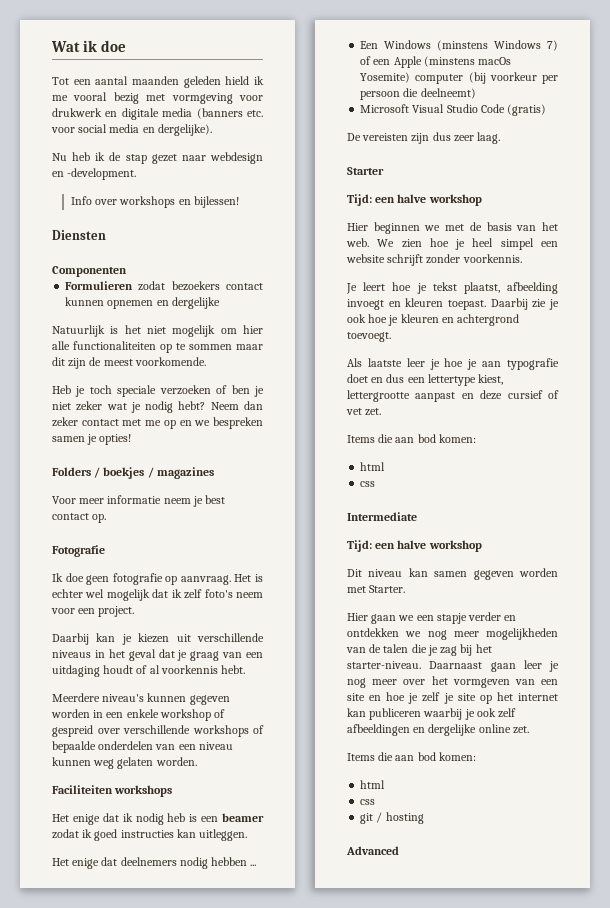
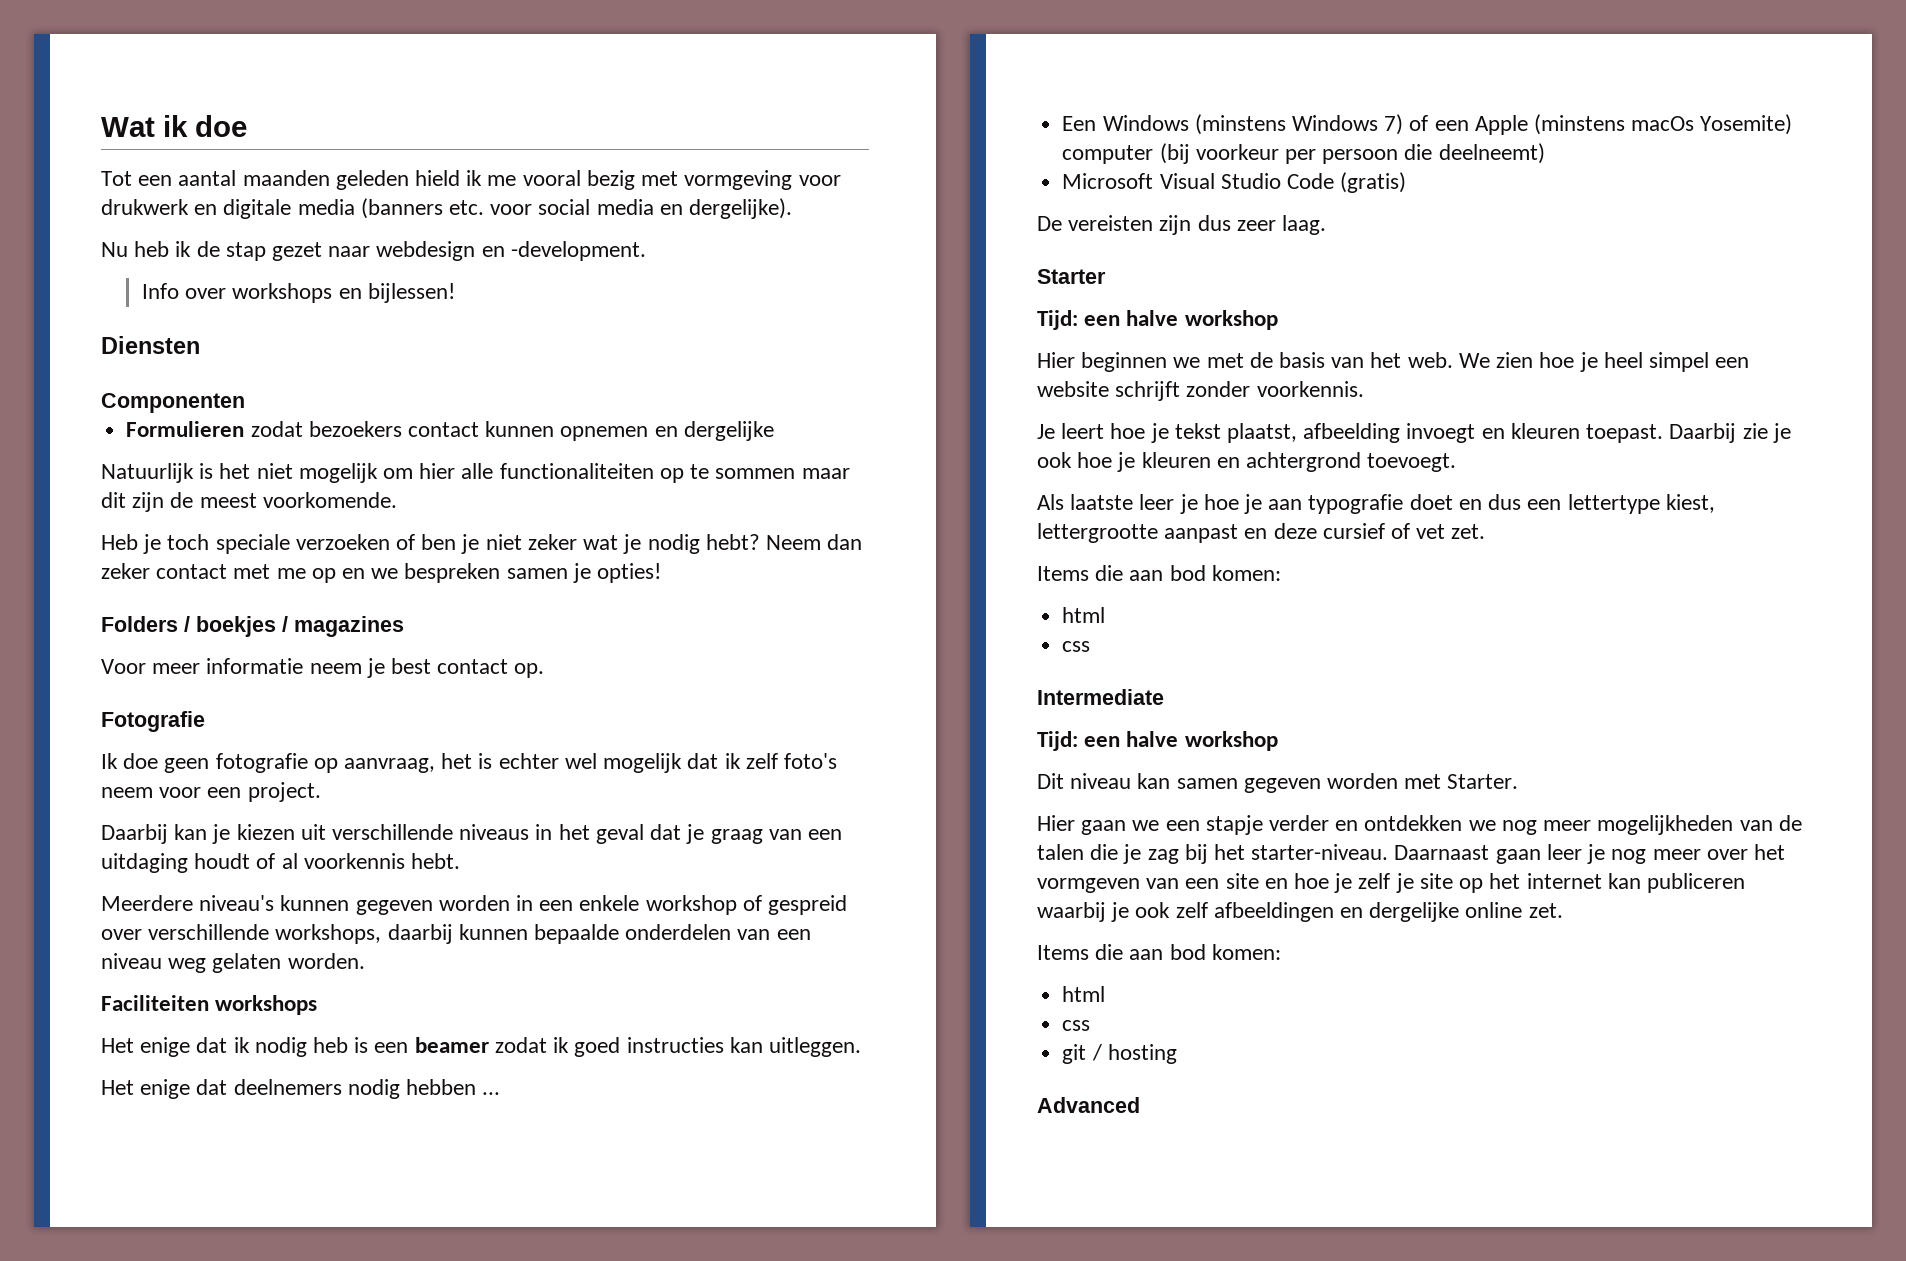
- Ik doe geen fotografie op aanvraag. Het is echter wel mogelijk dat ik zelf foto's neem voor een project.
+ Ik doe geen fotografie op aanvraag, het is echter wel mogelijk dat ik zelf foto's neem voor een project.
- Meerdere niveau's kunnen gegeven worden in een enkele workshop of gespreid over verschillende workshops of bepaalde onderdelen van een niveau kunnen weg gelaten worden.
+ Meerdere niveau's kunnen gegeven worden in een enkele workshop of gespreid over verschillende workshops, daarbij kunnen bepaalde onderdelen van een niveau weg gelaten worden.

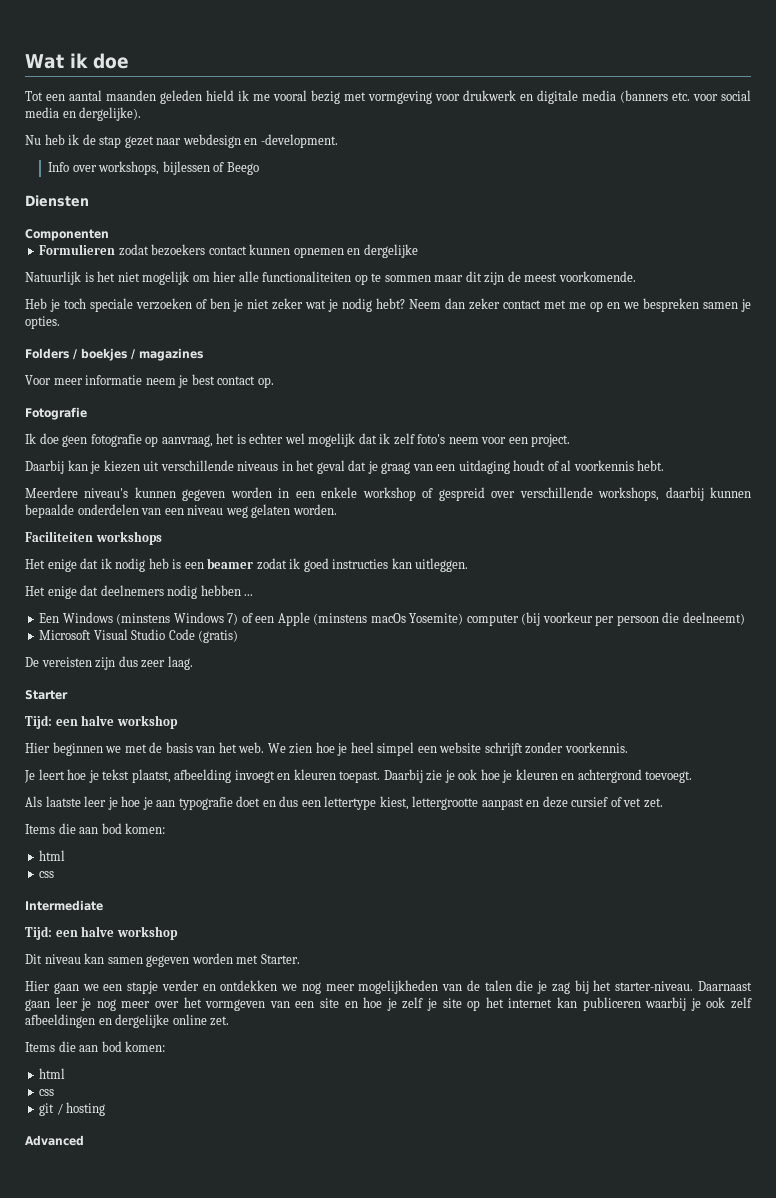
- Info over workshops en bijlessen!
+ Info over workshops, bijlessen of Beego
- Neem dan zeker contact met me op en we bespreken samen je opties!
+ Neem dan zeker contact met me op en we bespreken samen je opties.

